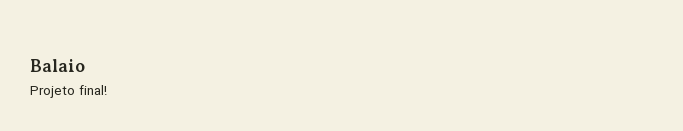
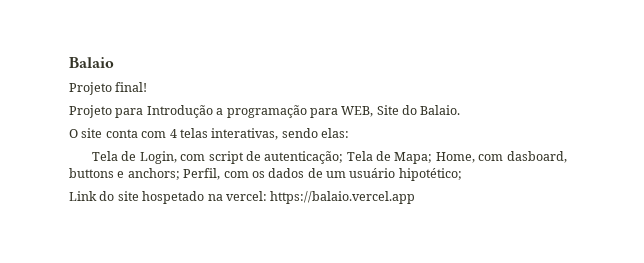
+ Projeto para Introdução a programação para WEB, Site do Balaio.
+ O site conta com 4 telas interativas, sendo elas:
+ Tela de Login, com script de autenticação; Tela de Mapa; Home, com dasboard, buttons e anchors; Perfil, com os dados de um usuário hipotético;
+ Link do site hospetado na vercel: https://balaio.vercel.app

